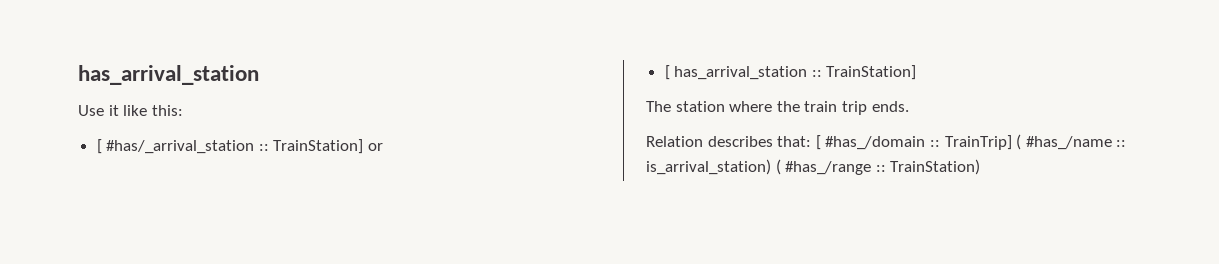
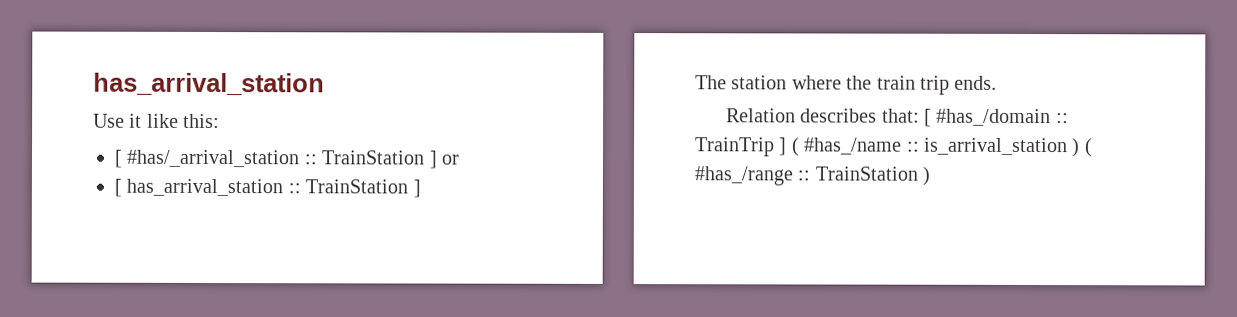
- [ #has/_arrival_station :: TrainStation] or
+ [ #has/_arrival_station :: TrainStation ] or
- [ has_arrival_station :: TrainStation]
+ [ has_arrival_station :: TrainStation ]
- Relation describes that: [ #has_/domain :: TrainTrip] ( #has_/name :: is_arrival_station) ( #has_/range :: TrainStation)
+ Relation describes that: [ #has_/domain :: TrainTrip ] ( #has_/name :: is_arrival_station ) ( #has_/range :: TrainStation )

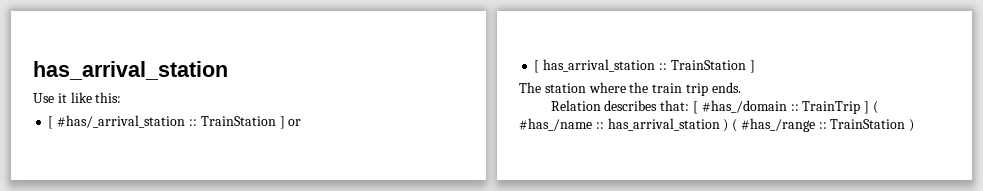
- Relation describes that: [ #has_/domain :: TrainTrip ] ( #has_/name :: is_arrival_station ) ( #has_/range :: TrainStation )
+ Relation describes that: [ #has_/domain :: TrainTrip ] ( #has_/name :: has_arrival_station ) ( #has_/range :: TrainStation )

